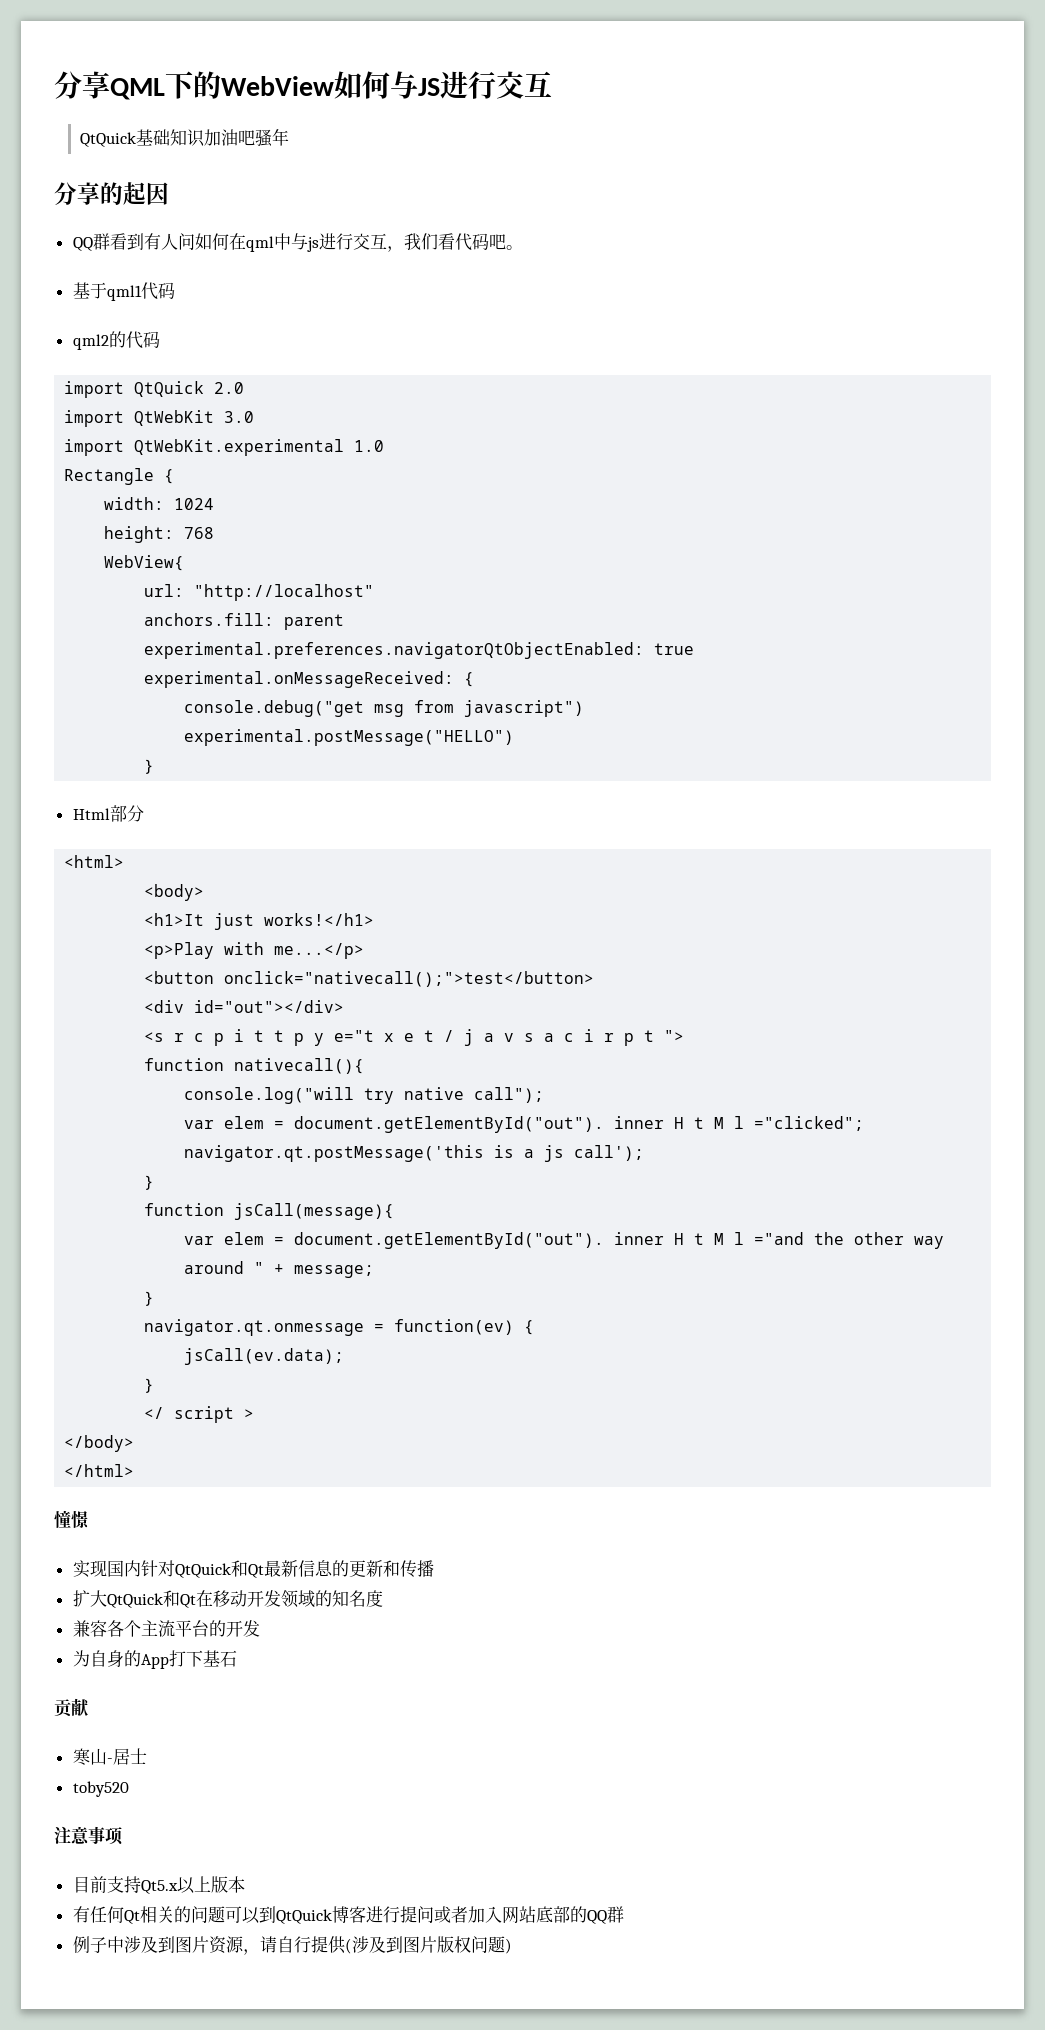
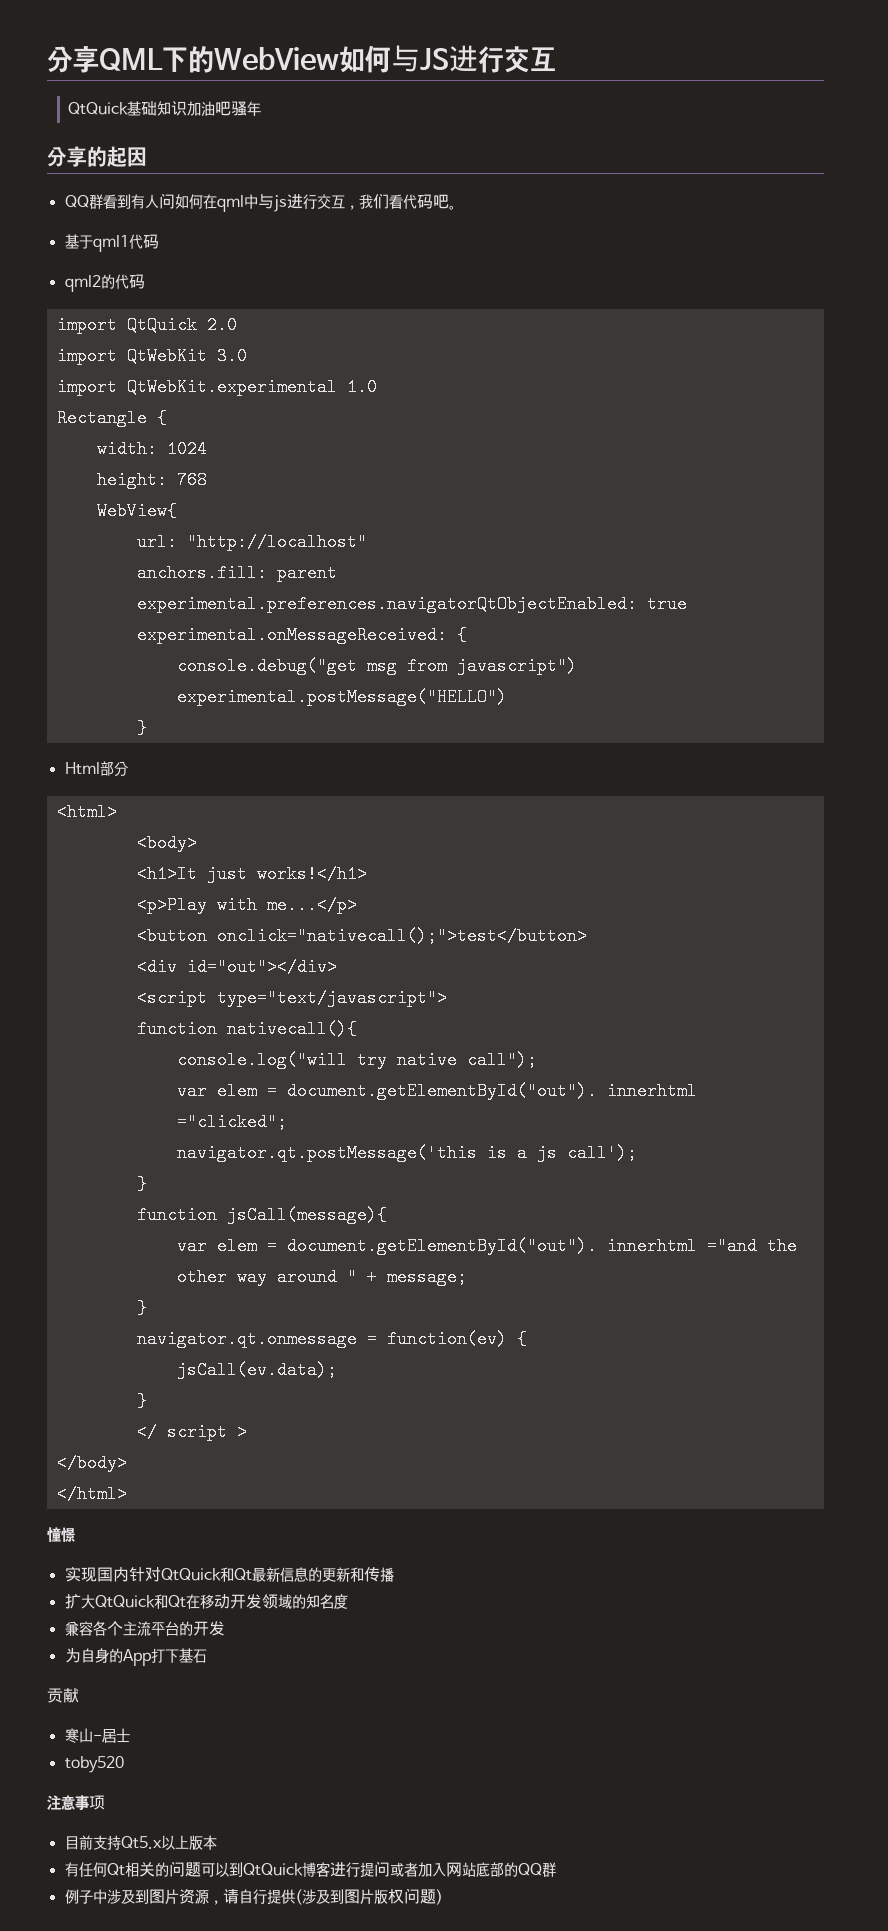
- <s r c p i t t p y e="t x e t / j a v s a c i r p t ">
+ <script type="text/javascript">
- var elem = document.getElementById("out"). inner H t M l ="clicked";
+ var elem = document.getElementById("out"). innerhtml ="clicked";
- var elem = document.getElementById("out"). inner H t M l ="and the other way around " + message;
+ var elem = document.getElementById("out"). innerhtml ="and the other way around " + message;

